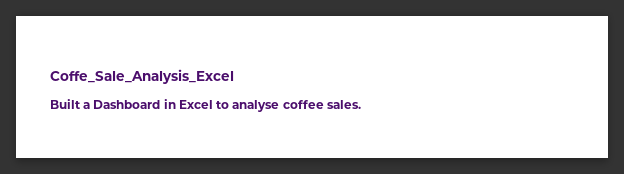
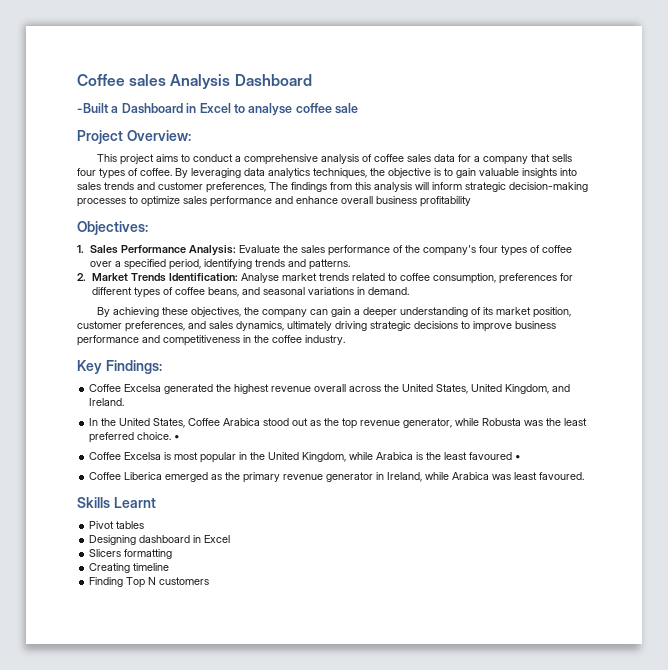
- Coffe_Sale_Analysis_Excel
- Built a Dashboard in Excel to analyse coffee sales.
+ Coffee sales Analysis Dashboard
+ -Built a Dashboard in Excel to analyse coffee sale
+ Project Overview:
+ This project aims to conduct a comprehensive analysis of coffee sales data for a company that sells four types of coffee. By leveraging data analytics techniques, the objective is to gain valuable insights into sales trends and customer preferences, The findings from this analysis will inform strategic decision-making processes to optimize sales performance and enhance overall business profitability
+ Objectives:
+ 1. Sales Performance Analysis: Evaluate the sales performance of the company's four types of coffee over a specified period, identifying trends and patterns.
+ 2. Market Trends Identification: Analyse market trends related to coffee consumption, preferences for different types of coffee beans, and seasonal variations in demand.
+ By achieving these objectives, the company can gain a deeper understanding of its market position, customer preferences, and sales dynamics, ultimately driving strategic decisions to improve business performance and competitiveness in the coffee industry.
+ Key Findings:
+ Coffee Excelsa generated the highest revenue overall across the United States, United Kingdom, and Ireland.
+ In the United States, Coffee Arabica stood out as the top revenue generator, while Robusta was the least preferred choice. •
+ Coffee Excelsa is most popular in the United Kingdom, while Arabica is the least favoured •
+ Coffee Liberica emerged as the primary revenue generator in Ireland, while Arabica was least favoured.
+ Skills Learnt
+ Pivot tables
+ Designing dashboard in Excel
+ Slicers formatting
+ Creating timeline
+ Finding Top N customers

